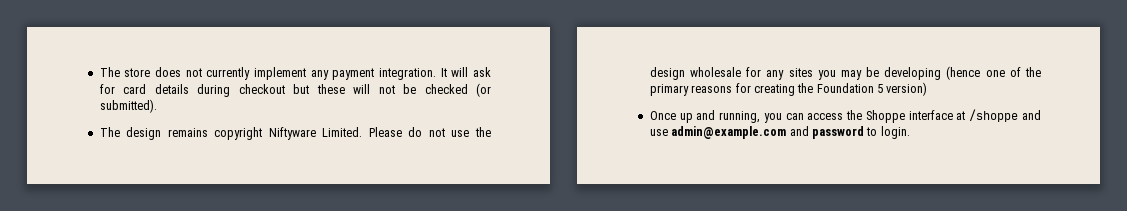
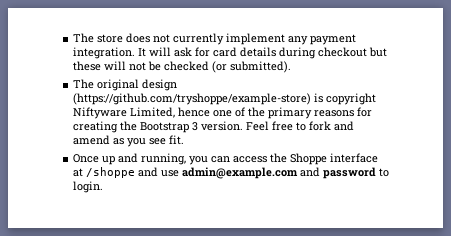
- The design remains copyright Niftyware Limited. Please do not use the design wholesale for any sites you may be developing (hence one of the primary reasons for creating the Foundation 5 version)
+ The original design (https://github.com/tryshoppe/example-store) is copyright Niftyware Limited, hence one of the primary reasons for creating the Bootstrap 3 version. Feel free to fork and amend as you see fit.

